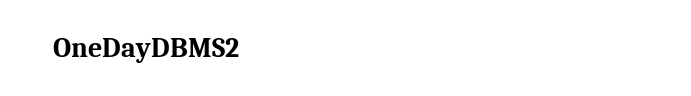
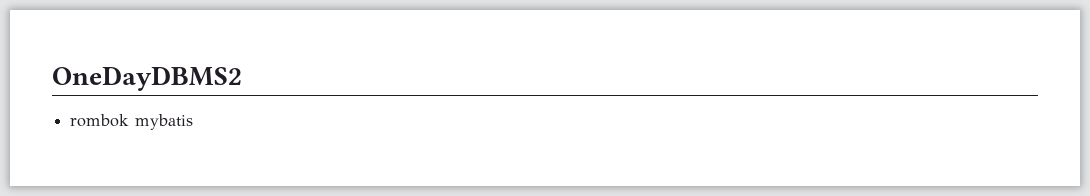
+ rombok mybatis

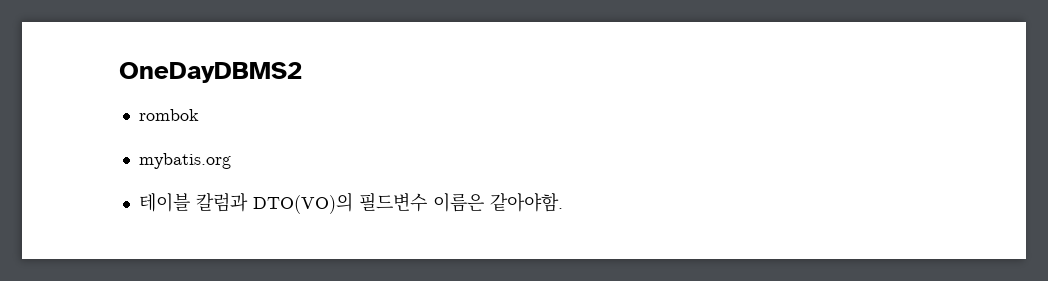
- rombok mybatis
+ rombok
+ mybatis.org
+ 테이블 칼럼과 DTO(VO)의 필드변수 이름은 같아야함.

